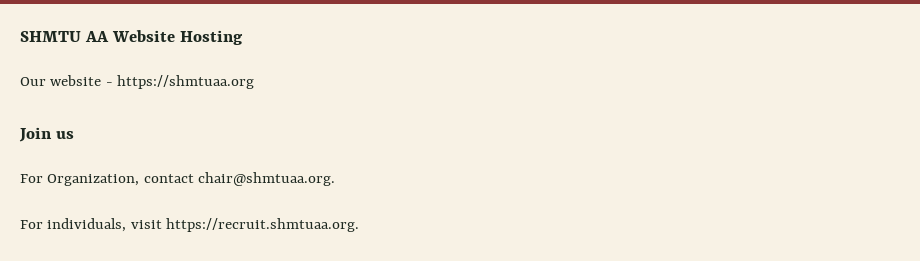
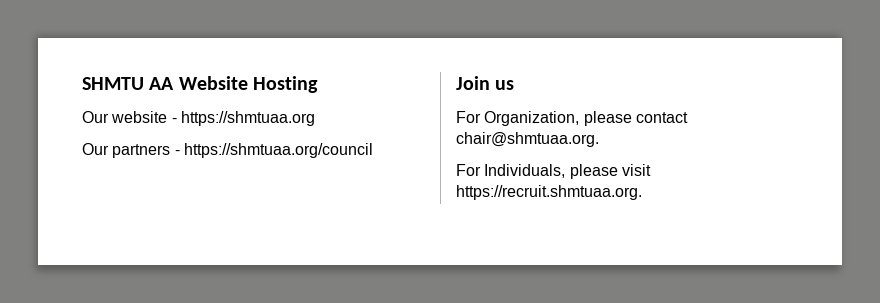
+ Our partners - https://shmtuaa.org/council
- For Organization, contact chair@shmtuaa.org.
+ For Organization, please contact chair@shmtuaa.org.
- For individuals, visit https://recruit.shmtuaa.org.
+ For Individuals, please visit https://recruit.shmtuaa.org.

